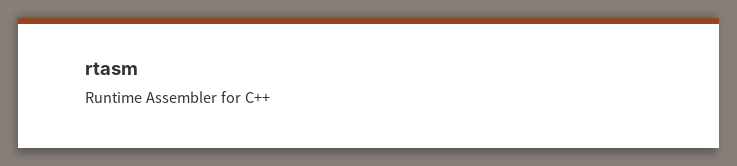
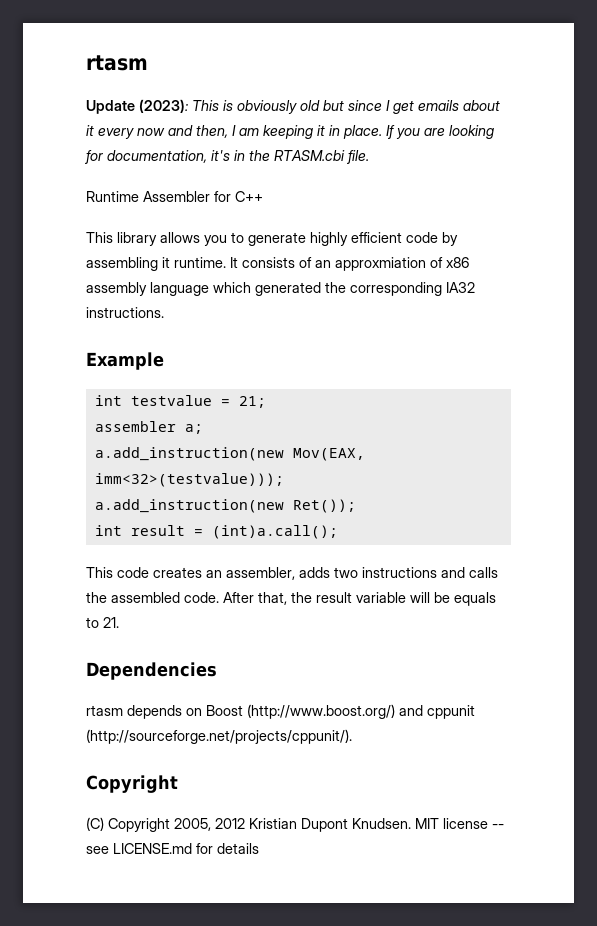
+ Update (2023): This is obviously old but since I get emails about it every now and then, I am keeping it in place. If you are looking for documentation, it's in the RTASM.cbi file.
  Runtime Assembler for C++
+ This library allows you to generate highly efficient code by assembling it runtime. It consists of an approxmiation of x86 assembly language which generated the corresponding IA32 instructions.
+ Example
+ int testvalue = 21;
+ assembler a;
+ a.add_instruction(new Mov(EAX, imm<32>(testvalue)));
+ a.add_instruction(new Ret());
+ int result = (int)a.call();
+ This code creates an assembler, adds two instructions and calls the assembled code. After that, the result variable will be equals to 21.
+ Dependencies
+ rtasm depends on Boost (http://www.boost.org/) and cppunit (http://sourceforge.net/projects/cppunit/).
+ Copyright
+ (C) Copyright 2005, 2012 Kristian Dupont Knudsen. MIT license -- see LICENSE.md for details

